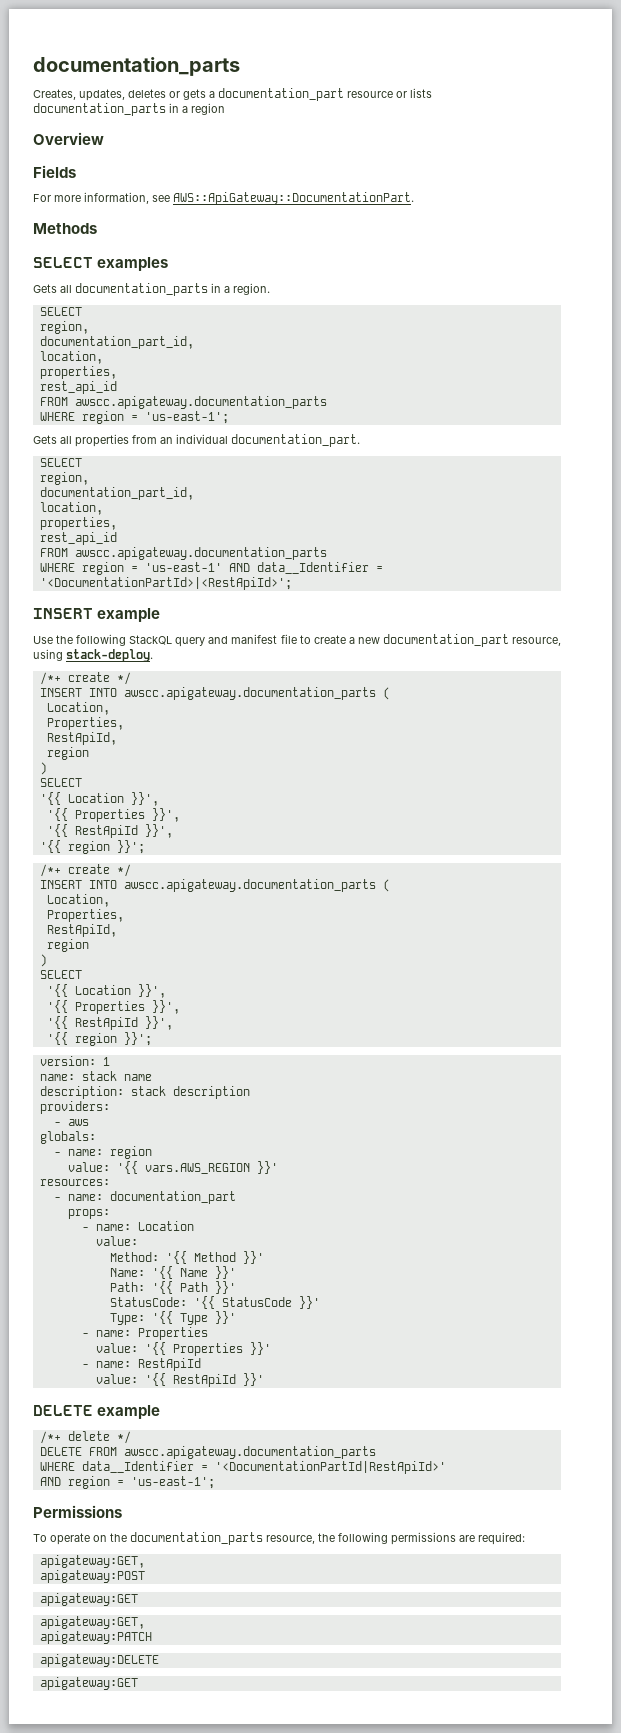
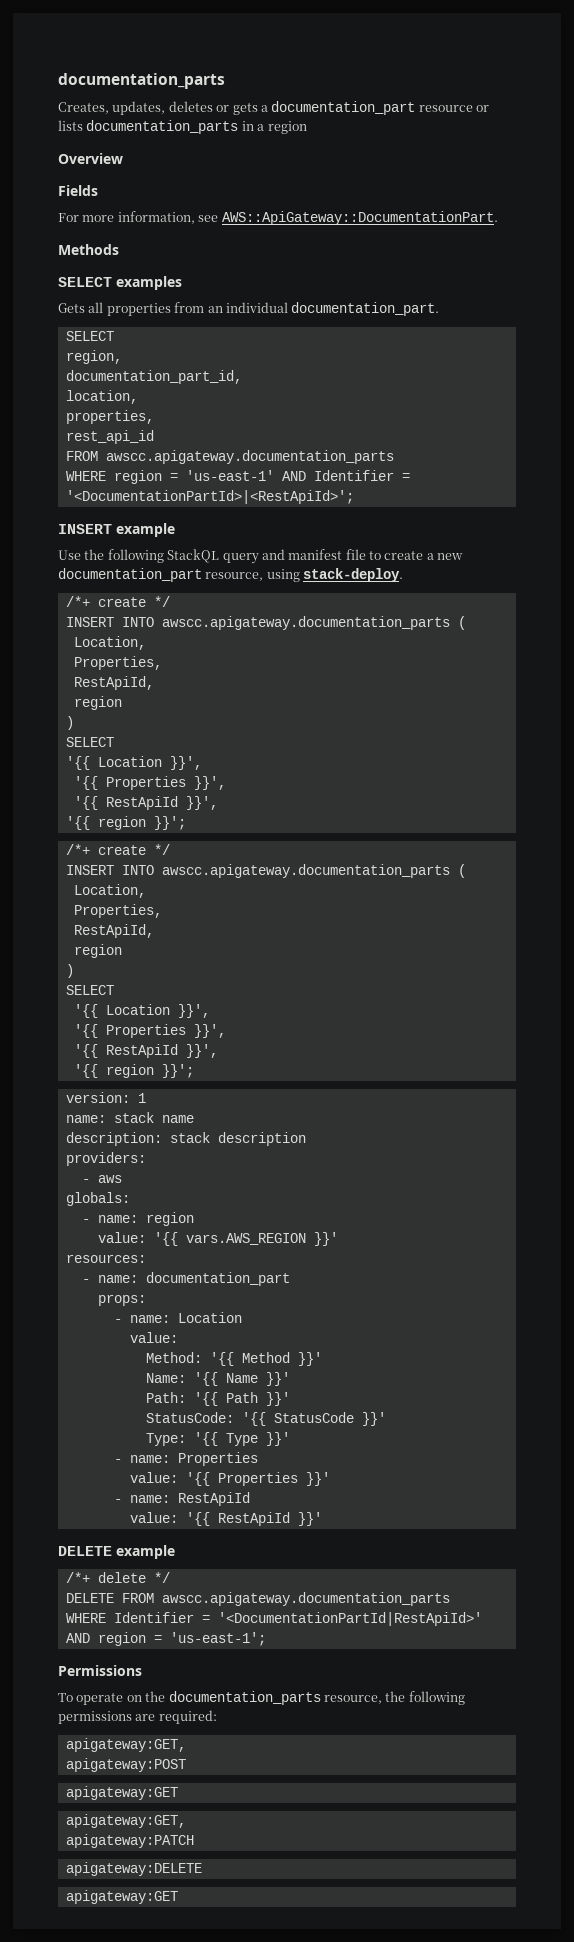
- Gets all documentation_parts in a region.
- SELECT
- region,
- documentation_part_id,
- location,
- properties,
- rest_api_id
- FROM awscc.apigateway.documentation_parts
- WHERE region = 'us-east-1';
- WHERE region = 'us-east-1' AND data__Identifier = '<DocumentationPartId>|<RestApiId>';
+ WHERE region = 'us-east-1' AND Identifier = '<DocumentationPartId>|<RestApiId>';
- WHERE data__Identifier = '<DocumentationPartId|RestApiId>'
+ WHERE Identifier = '<DocumentationPartId|RestApiId>'

